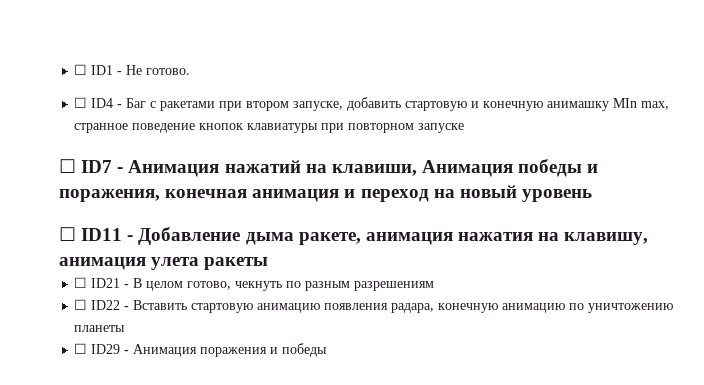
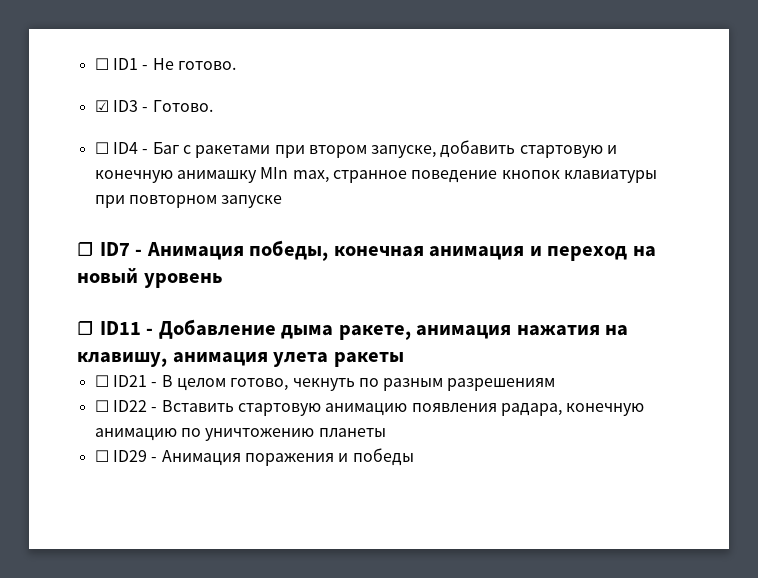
+ ☑ ID3 - Готово.
- ☐ ID7 - Анимация нажатий на клавиши, Анимация победы и поражения, конечная анимация и переход на новый уровень
+ ☐ ID7 - Анимация победы, конечная анимация и переход на новый уровень

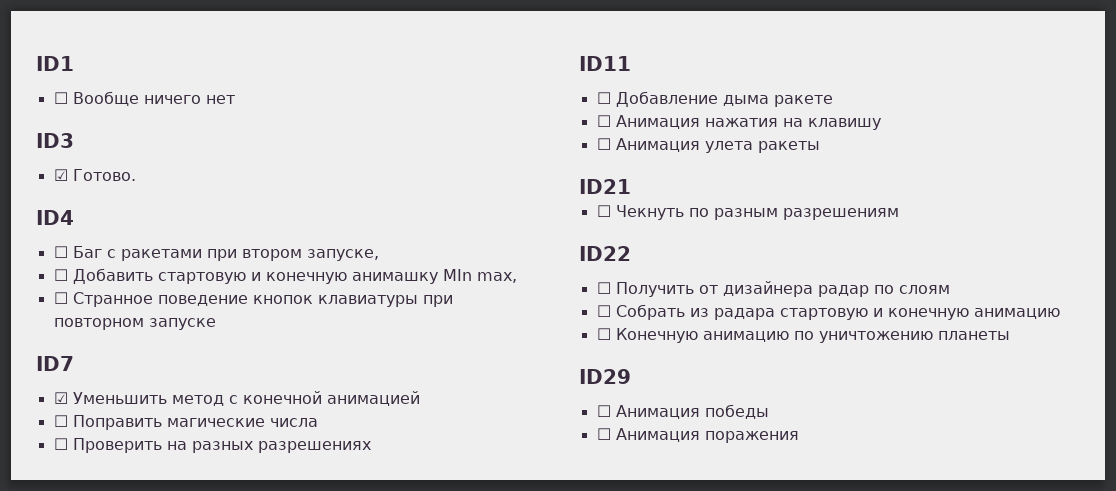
- ☐ ID1 - Не готово.
- ☑ ID3 - Готово.
+ ID1
+ ☐ Вообще ничего нет
+ ID3
+ ☑ Готово.
- ☐ ID4 - Баг с ракетами при втором запуске, добавить стартовую и конечную анимашку MIn max, странное поведение кнопок клавиатуры при повторном запуске
+ ID4
+ ☐ Баг с ракетами при втором запуске,
+ ☐ Добавить стартовую и конечную анимашку MIn max,
+ ☐ Странное поведение кнопок клавиатуры при повторном запуске
- ☐ ID7 - Анимация победы, конечная анимация и переход на новый уровень
- ☐ ID11 - Добавление дыма ракете, анимация нажатия на клавишу, анимация улета ракеты
+ ID7
+ ☑ Уменьшить метод с конечной анимацией
+ ☐ Поправить магические числа
+ ☐ Проверить на разных разрешениях
+ ID11
+ ☐ Добавление дыма ракете
+ ☐ Анимация нажатия на клавишу
+ ☐ Анимация улета ракеты
- ☐ ID21 - В целом готово, чекнуть по разным разрешениям
+ ID21
+ ☐ Чекнуть по разным разрешениям
- ☐ ID22 - Вставить стартовую анимацию появления радара, конечную анимацию по уничтожению планеты
+ ID22
+ ☐ Получить от дизайнера радар по слоям
+ ☐ Собрать из радара стартовую и конечную анимацию
+ ☐ Конечную анимацию по уничтожению планеты
- ☐ ID29 - Анимация поражения и победы
+ ID29
+ ☐ Анимация победы
+ ☐ Анимация поражения

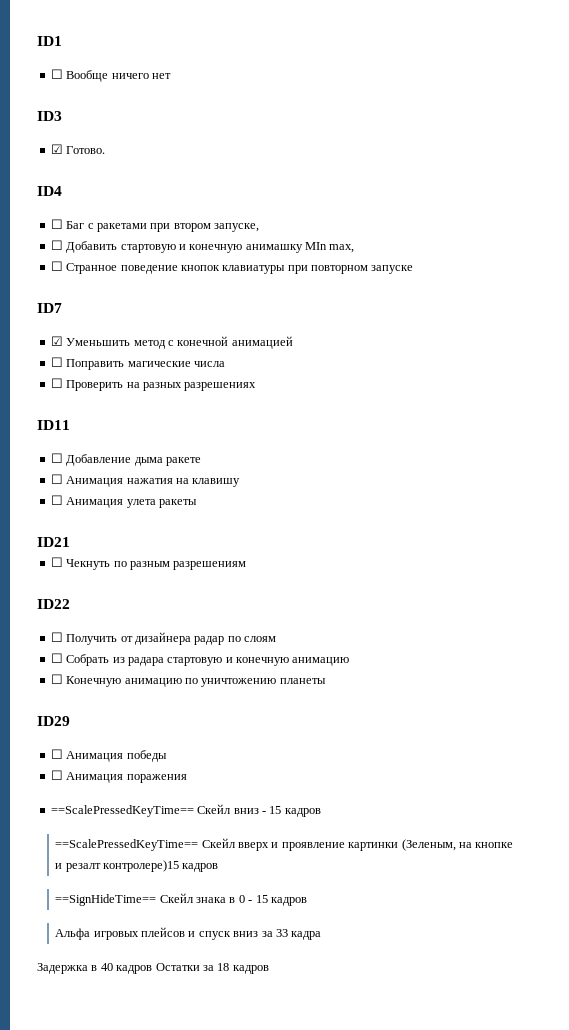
+ ==ScalePressedKeyTime== Скейл вниз - 15 кадров
+ ==ScalePressedKeyTime== Скейл вверх и проявление картинки (Зеленым, на кнопке и резалт контролере)15 кадров
+ ==SignHideTime== Скейл знака в 0 - 15 кадров
+ Альфа игровых плейсов и спуск вниз за 33 кадра
+ Задержка в 40 кадров Остатки за 18 кадров

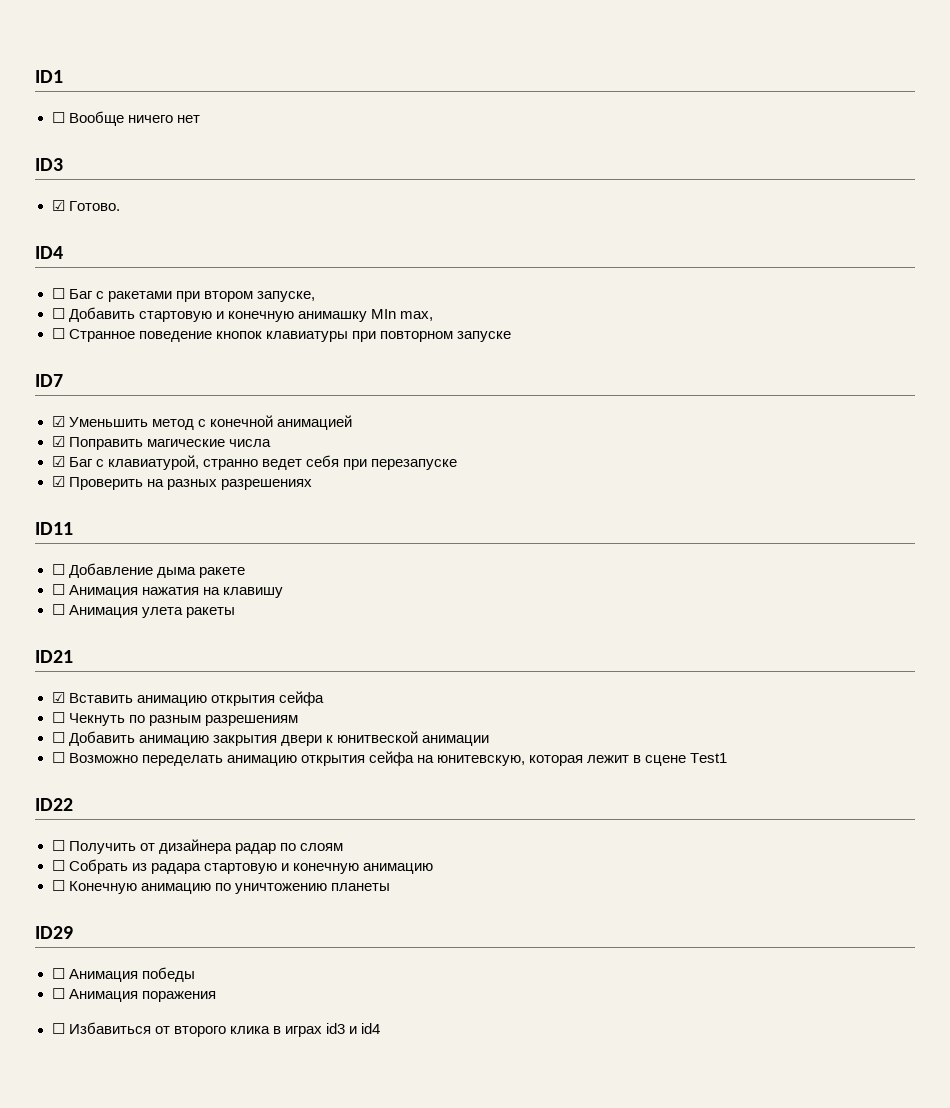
- ☐ Поправить магические числа
+ ☑ Поправить магические числа
- ☐ Проверить на разных разрешениях
+ ☑ Баг с клавиатурой, странно ведет себя при перезапуске
+ ☑ Проверить на разных разрешениях
+ ☑ Вставить анимацию открытия сейфа
+ ☐ Добавить анимацию закрытия двери к юнитвеской анимации
+ ☐ Возможно переделать анимацию открытия сейфа на юнитевскую, которая лежит в сцене Test1
- ==ScalePressedKeyTime== Скейл вниз - 15 кадров
- ==ScalePressedKeyTime== Скейл вверх и проявление картинки (Зеленым, на кнопке и резалт контролере)15 кадров
- ==SignHideTime== Скейл знака в 0 - 15 кадров
- Альфа игровых плейсов и спуск вниз за 33 кадра
- Задержка в 40 кадров Остатки за 18 кадров
+ ☐ Избавиться от второго клика в играх id3 и id4

